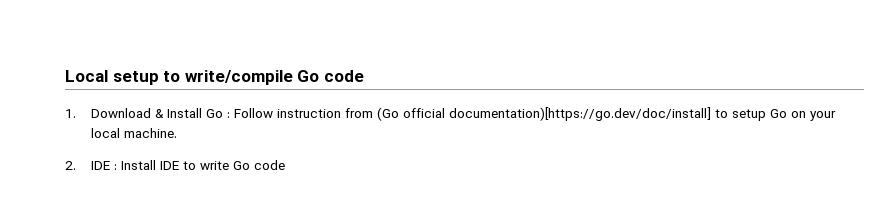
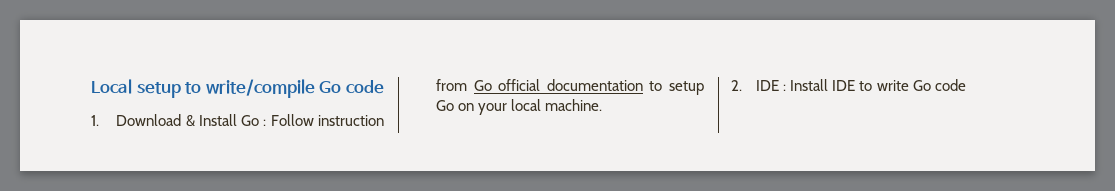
- 1. Download & Install Go : Follow instruction from (Go official documentation)[https://go.dev/doc/install] to setup Go on your local machine.
+ 1. Download & Install Go : Follow instruction from Go official documentation to setup Go on your local machine.

